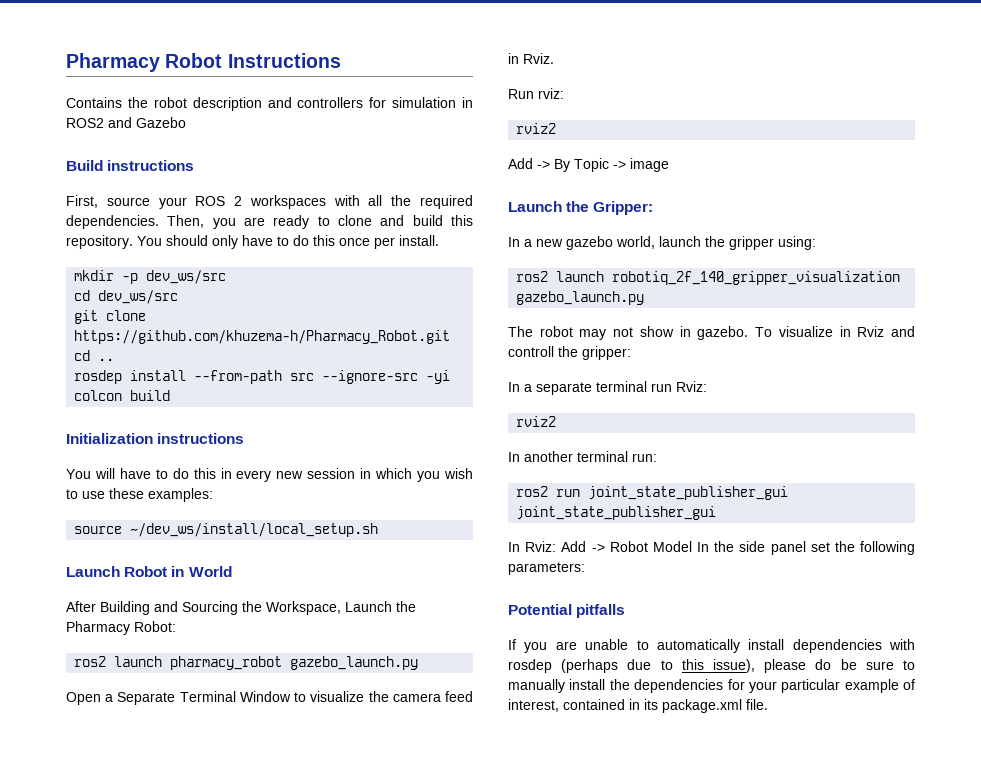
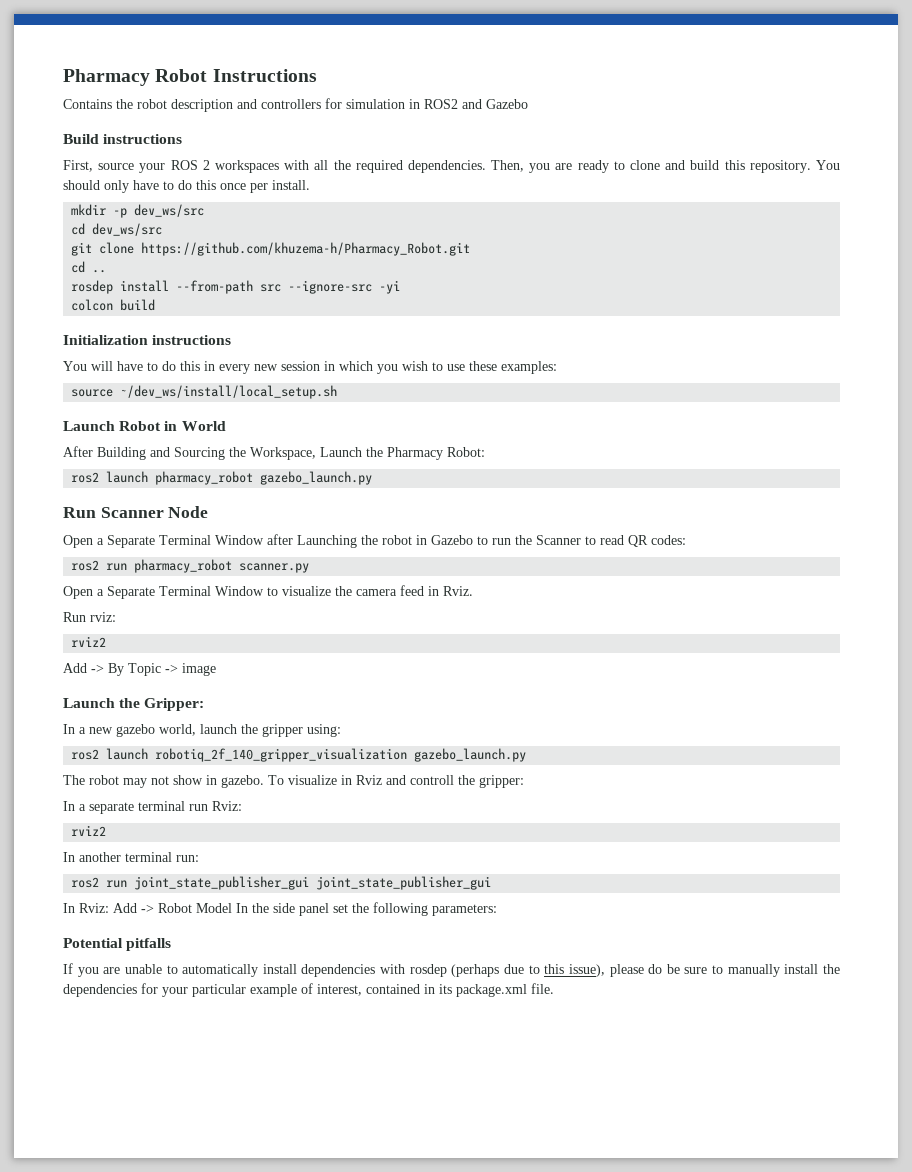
+ Run Scanner Node
+ Open a Separate Terminal Window after Launching the robot in Gazebo to run the Scanner to read QR codes:
+ ros2 run pharmacy_robot scanner.py

